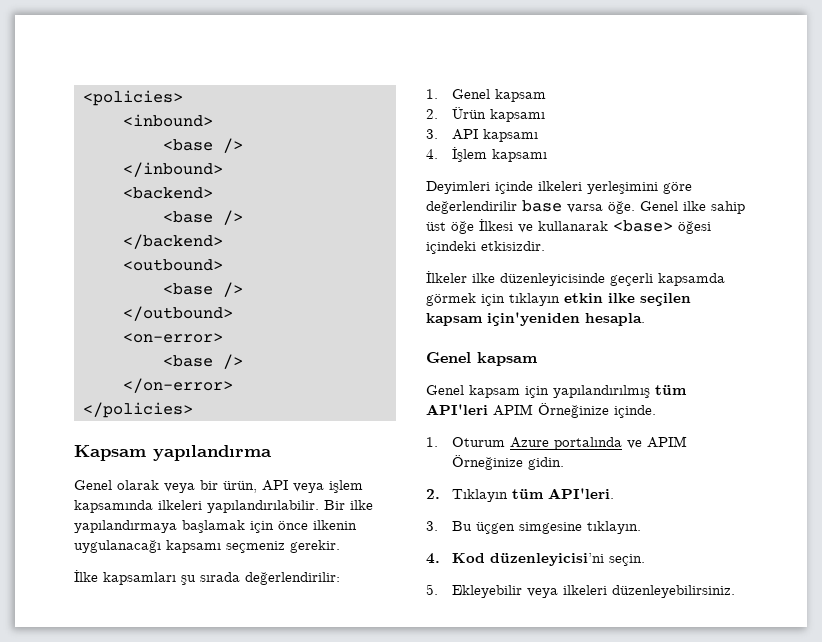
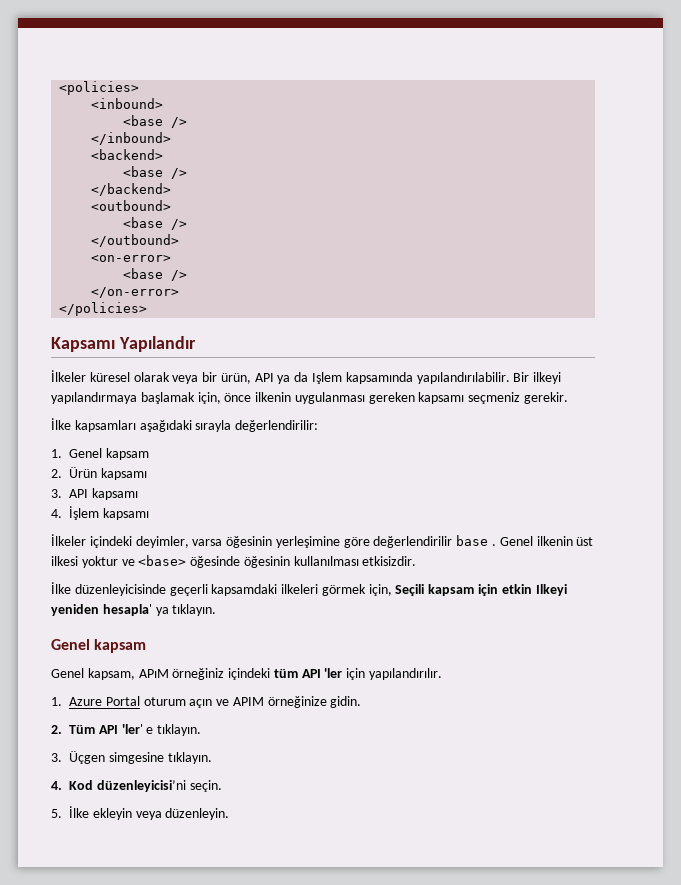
- Kapsam yapılandırma
- Genel olarak veya bir ürün, API veya işlem kapsamında ilkeleri yapılandırılabilir.
+ Kapsamı Yapılandır
+ İlkeler küresel olarak veya bir ürün, API ya da Işlem kapsamında yapılandırılabilir.
- Bir ilke yapılandırmaya başlamak için önce ilkenin uygulanacağı kapsamı seçmeniz gerekir.
+ Bir ilkeyi yapılandırmaya başlamak için, önce ilkenin uygulanması gereken kapsamı seçmeniz gerekir.
- İlke kapsamları şu sırada değerlendirilir:
+ İlke kapsamları aşağıdaki sırayla değerlendirilir:
- Deyimleri içinde ilkeleri yerleşimini göre değerlendirilir base varsa öğe. Genel ilke sahip üst öğe İlkesi ve kullanarak <base> öğesi içindeki etkisizdir.
- İlkeler ilke düzenleyicisinde geçerli kapsamda görmek için tıklayın etkin ilke seçilen kapsam için'yeniden hesapla.
+ İlkeler içindeki deyimler, varsa öğesinin yerleşimine göre değerlendirilir base . Genel ilkenin üst ilkesi yoktur ve <base> öğesinde öğesinin kullanılması etkisizdir.
+ İlke düzenleyicisinde geçerli kapsamdaki ilkeleri görmek için, Seçili kapsam için etkin Ilkeyi yeniden hesapla' ya tıklayın.
  Genel kapsam
- Genel kapsam için yapılandırılmış tüm API'leri APIM Örneğinize içinde.
- 1. Oturum Azure portalında ve APIM Örneğinize gidin.
+ Genel kapsam, APıM örneğiniz içindeki tüm API 'ler için yapılandırılır.
+ 1. Azure Portal oturum açın ve APIM örneğinize gidin.
- 2. Tıklayın tüm API'leri.
- 3. Bu üçgen simgesine tıklayın.
+ 2. Tüm API 'ler' e tıklayın.
+ 3. Üçgen simgesine tıklayın.
- 5. Ekleyebilir veya ilkeleri düzenleyebilirsiniz.
+ 5. İlke ekleyin veya düzenleyin.

